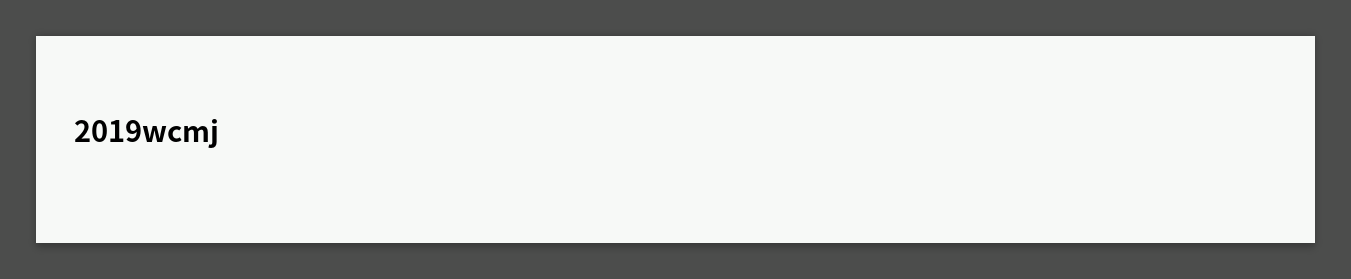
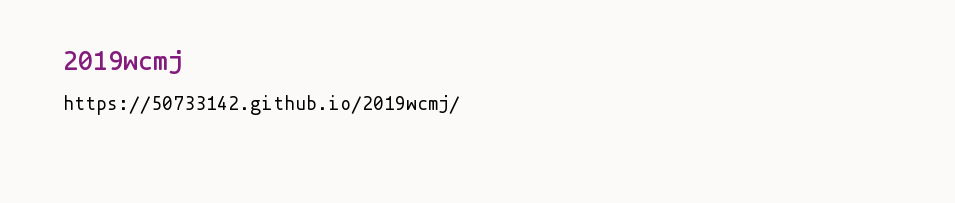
+ https://50733142.github.io/2019wcmj/

